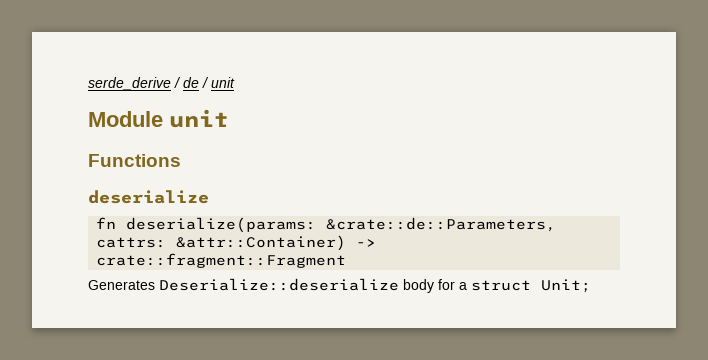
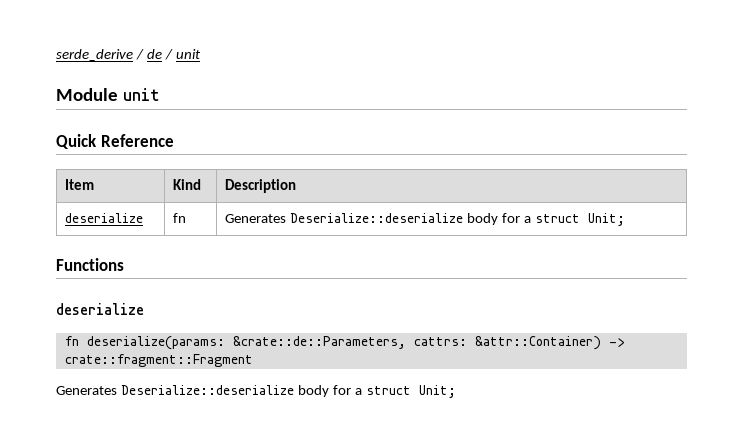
+ Quick Reference
+ Item | Kind | Description
+ deserialize | fn | Generates Deserialize::deserialize body for a struct Unit;

